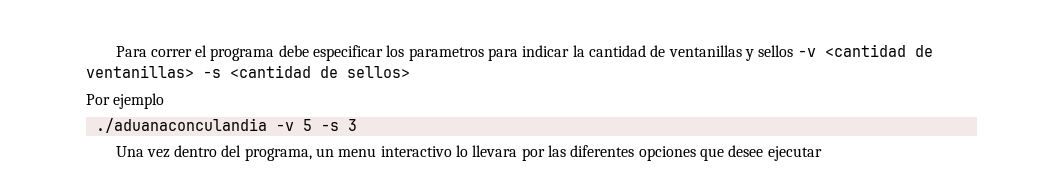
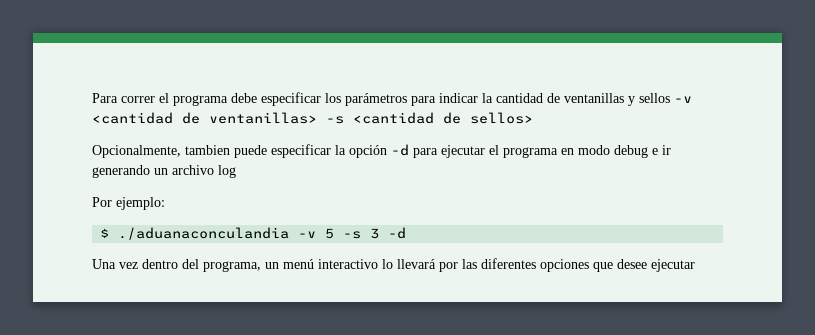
- Para correr el programa debe especificar los parametros para indicar la cantidad de ventanillas y sellos -v <cantidad de ventanillas> -s <cantidad de sellos>
+ Para correr el programa debe especificar los parámetros para indicar la cantidad de ventanillas y sellos -v <cantidad de ventanillas> -s <cantidad de sellos>
+ Opcionalmente, tambien puede especificar la opción -d para ejecutar el programa en modo debug e ir generando un archivo log
- Por ejemplo
- ./aduanaconculandia -v 5 -s 3
+ Por ejemplo:
+ $ ./aduanaconculandia -v 5 -s 3 -d
- Una vez dentro del programa, un menu interactivo lo llevara por las diferentes opciones que desee ejecutar
+ Una vez dentro del programa, un menú interactivo lo llevará por las diferentes opciones que desee ejecutar

